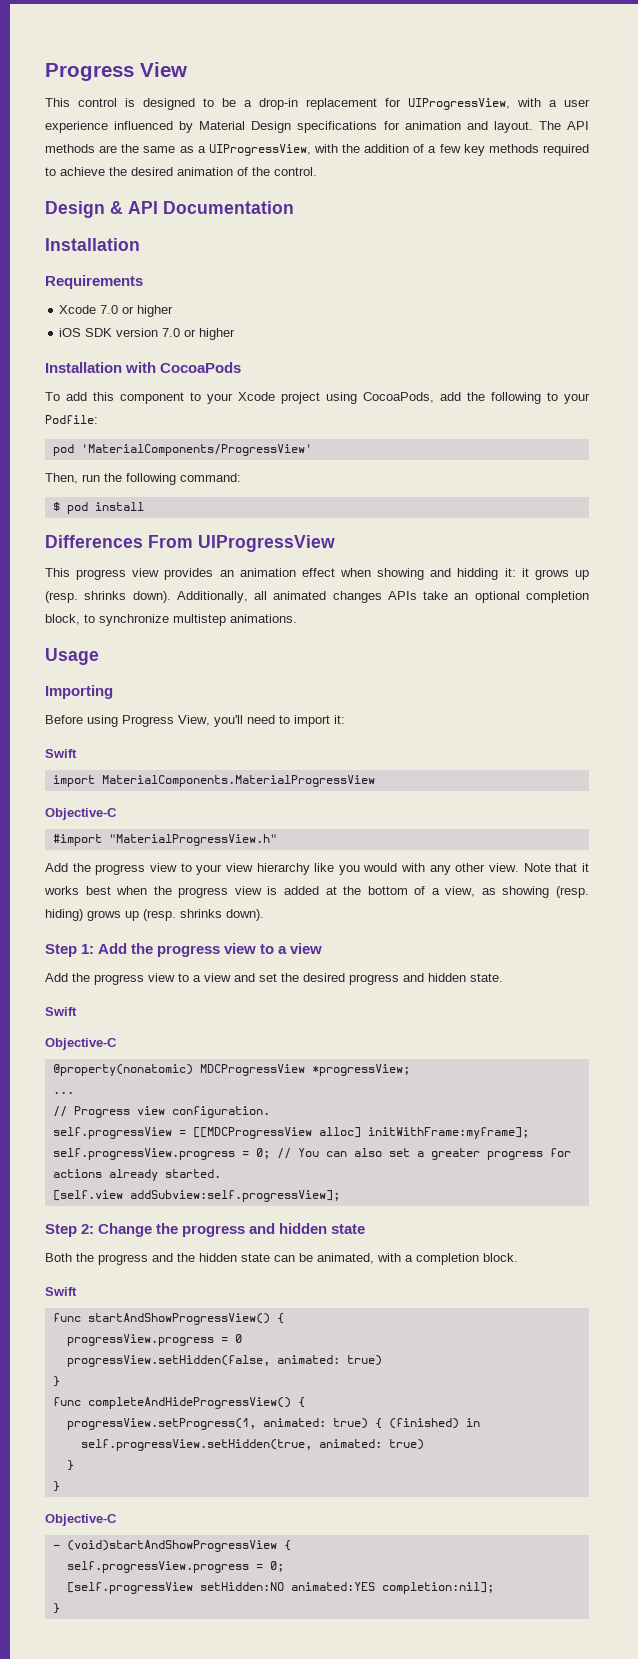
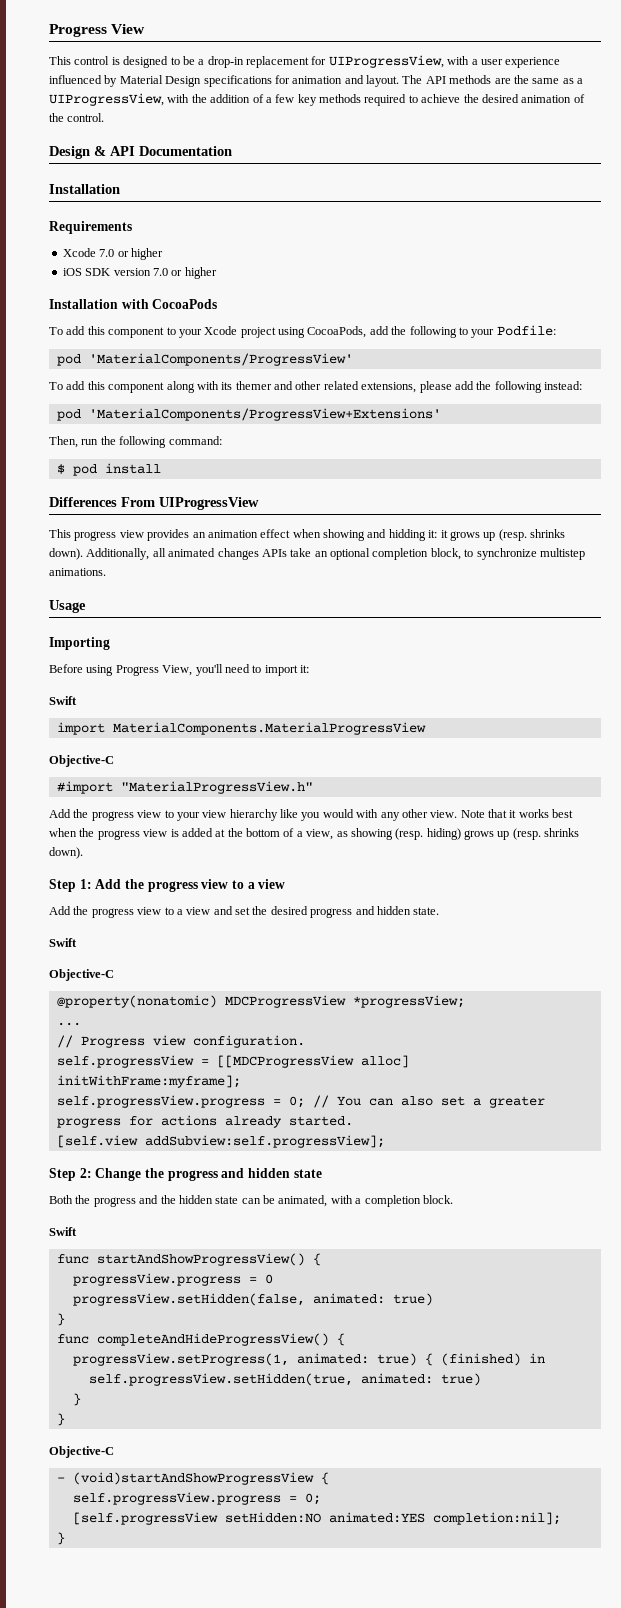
+ To add this component along with its themer and other related extensions, please add the following instead:
+ pod 'MaterialComponents/ProgressView+Extensions'

